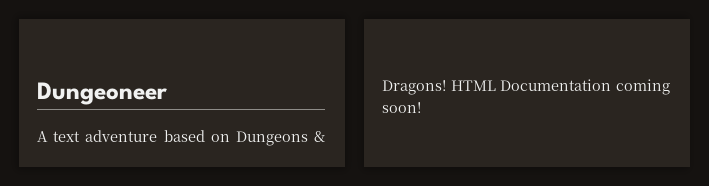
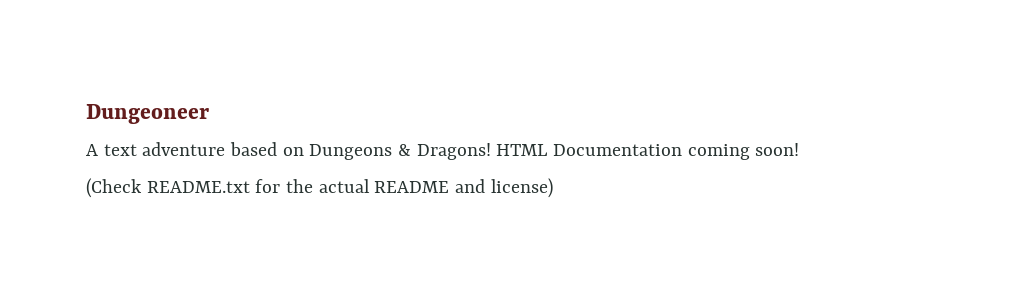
+ (Check README.txt for the actual README and license)

